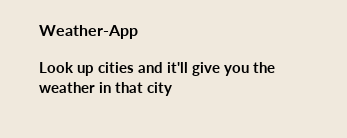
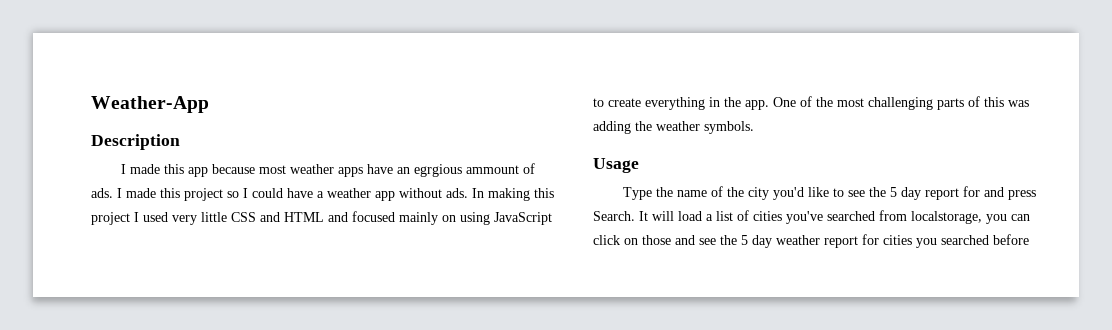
- Look up cities and it'll give you the weather in that city
+ Description
+ I made this app because most weather apps have an egrgious ammount of ads. I made this project so I could have a weather app without ads. In making this project I used very little CSS and HTML and focused mainly on using JavaScript to create everything in the app. One of the most challenging parts of this was adding the weather symbols.
+ Usage
+ Type the name of the city you'd like to see the 5 day report for and press Search. It will load a list of cities you've searched from localstorage, you can click on those and see the 5 day weather report for cities you searched before

